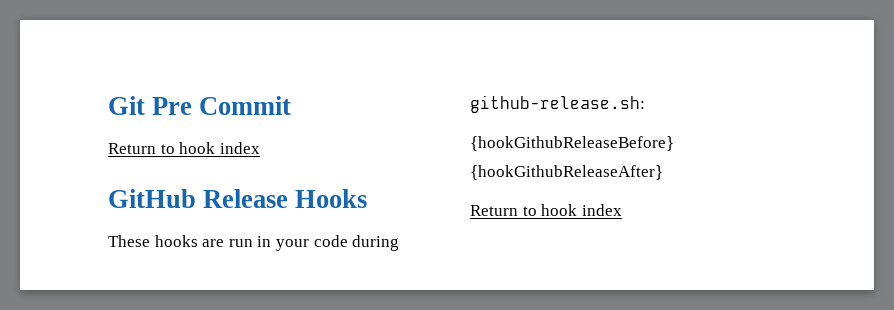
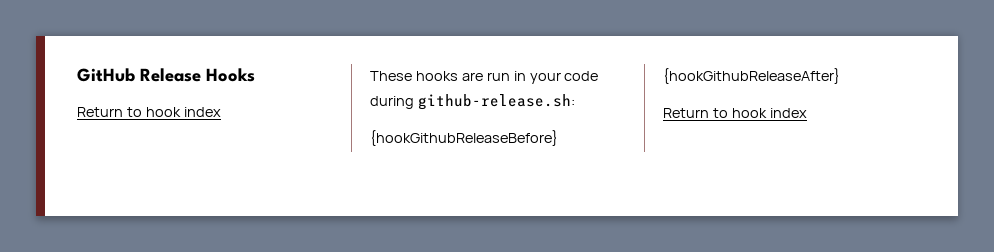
- Git Pre Commit
+ GitHub Release Hooks
  Return to hook index
- GitHub Release Hooks

